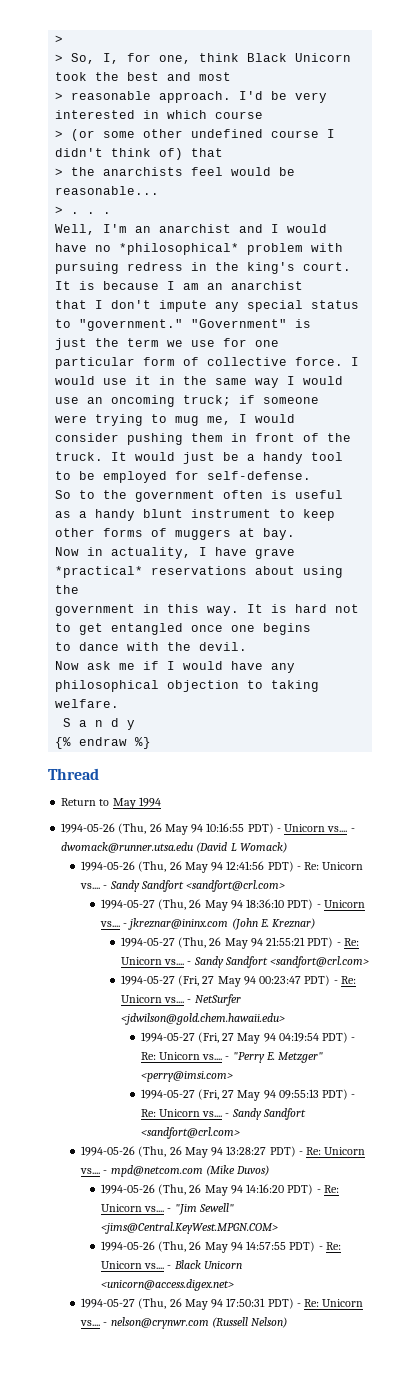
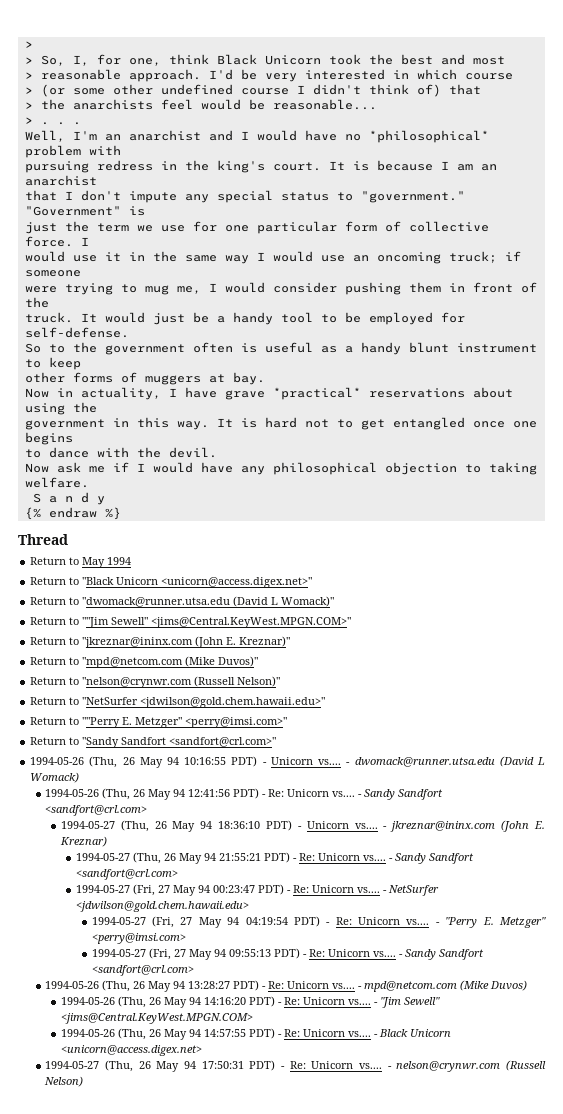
+ Return to "Black Unicorn <unicorn@access.digex.net>"
+ Return to "dwomack@runner.utsa.edu (David L Womack)"
+ Return to ""Jim Sewell" <jims@Central.KeyWest.MPGN.COM>"
+ Return to "jkreznar@ininx.com (John E. Kreznar)"
+ Return to "mpd@netcom.com (Mike Duvos)"
+ Return to "nelson@crynwr.com (Russell Nelson)"
+ Return to "NetSurfer <jdwilson@gold.chem.hawaii.edu>"
+ Return to ""Perry E. Metzger" <perry@imsi.com>"
+ Return to "Sandy Sandfort <sandfort@crl.com>"

